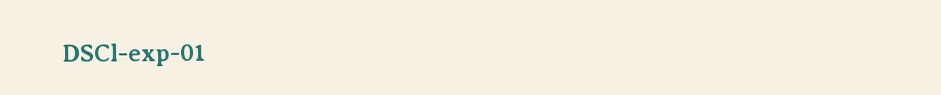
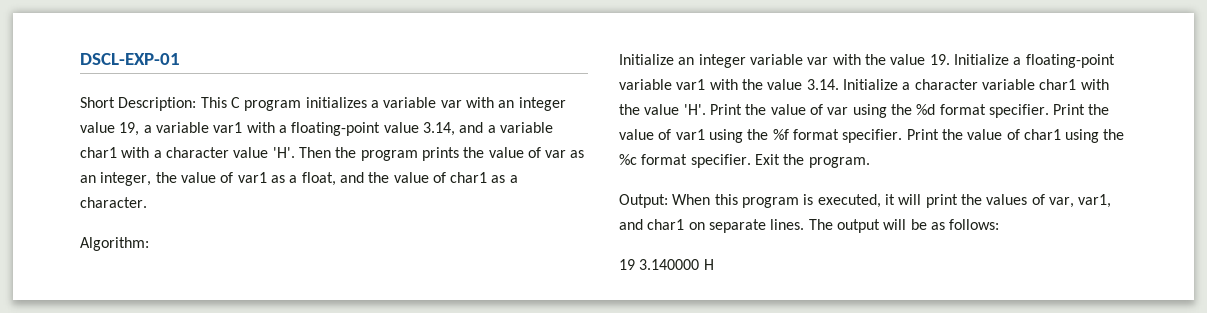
- DSCl-exp-01
+ DSCL-EXP-01
+ Short Description: This C program initializes a variable var with an integer value 19, a variable var1 with a floating-point value 3.14, and a variable char1 with a character value 'H'. Then the program prints the value of var as an integer, the value of var1 as a float, and the value of char1 as a character.
+ Algorithm:
+ Initialize an integer variable var with the value 19. Initialize a floating-point variable var1 with the value 3.14. Initialize a character variable char1 with the value 'H'. Print the value of var using the %d format specifier. Print the value of var1 using the %f format specifier. Print the value of char1 using the %c format specifier. Exit the program.
+ Output: When this program is executed, it will print the values of var, var1, and char1 on separate lines. The output will be as follows:
+ 19 3.140000 H

